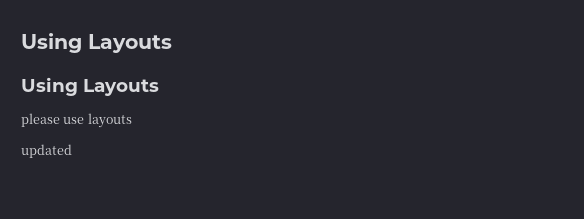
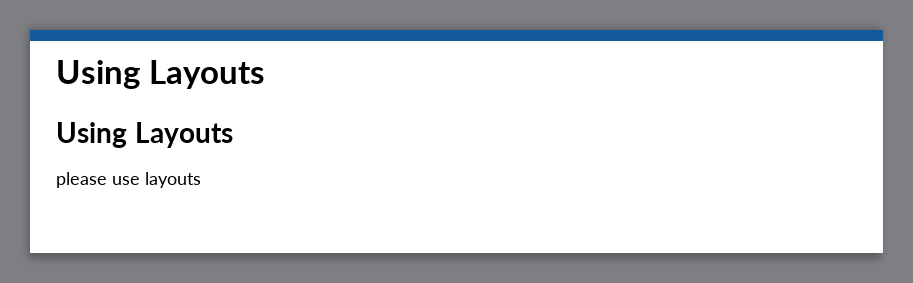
- updated

